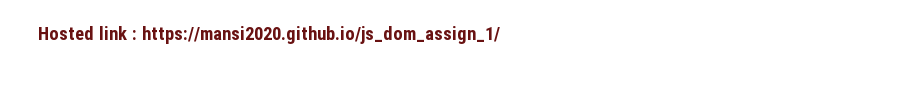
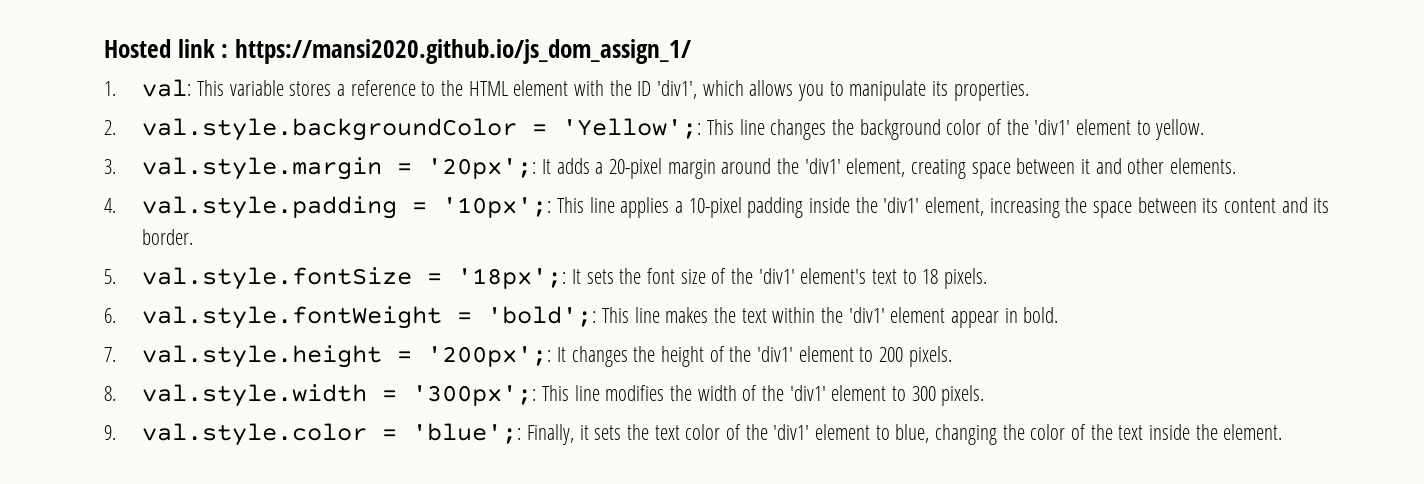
+ 1. val: This variable stores a reference to the HTML element with the ID 'div1', which allows you to manipulate its properties.
+ 2. val.style.backgroundColor = 'Yellow';: This line changes the background color of the 'div1' element to yellow.
+ 3. val.style.margin = '20px';: It adds a 20-pixel margin around the 'div1' element, creating space between it and other elements.
+ 4. val.style.padding = '10px';: This line applies a 10-pixel padding inside the 'div1' element, increasing the space between its content and its border.
+ 5. val.style.fontSize = '18px';: It sets the font size of the 'div1' element's text to 18 pixels.
+ 6. val.style.fontWeight = 'bold';: This line makes the text within the 'div1' element appear in bold.
+ 7. val.style.height = '200px';: It changes the height of the 'div1' element to 200 pixels.
+ 8. val.style.width = '300px';: This line modifies the width of the 'div1' element to 300 pixels.
+ 9. val.style.color = 'blue';: Finally, it sets the text color of the 'div1' element to blue, changing the color of the text inside the element.

